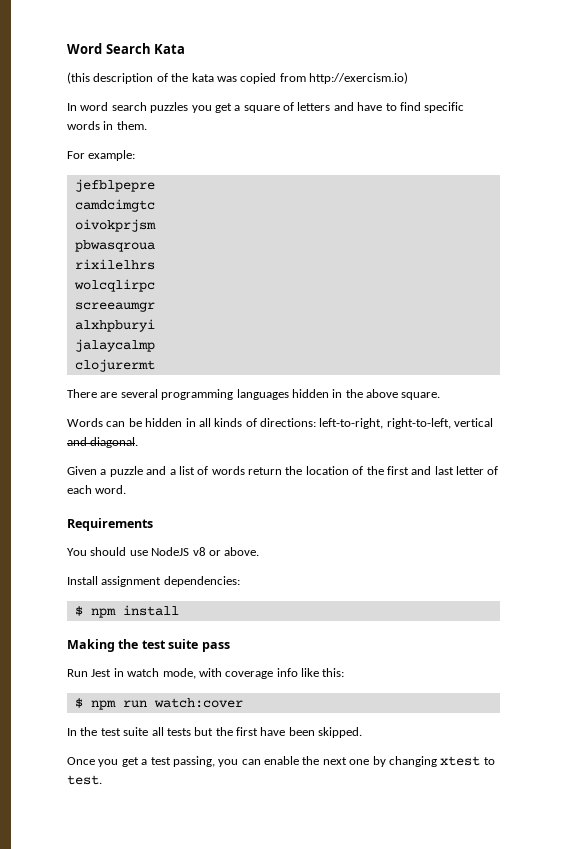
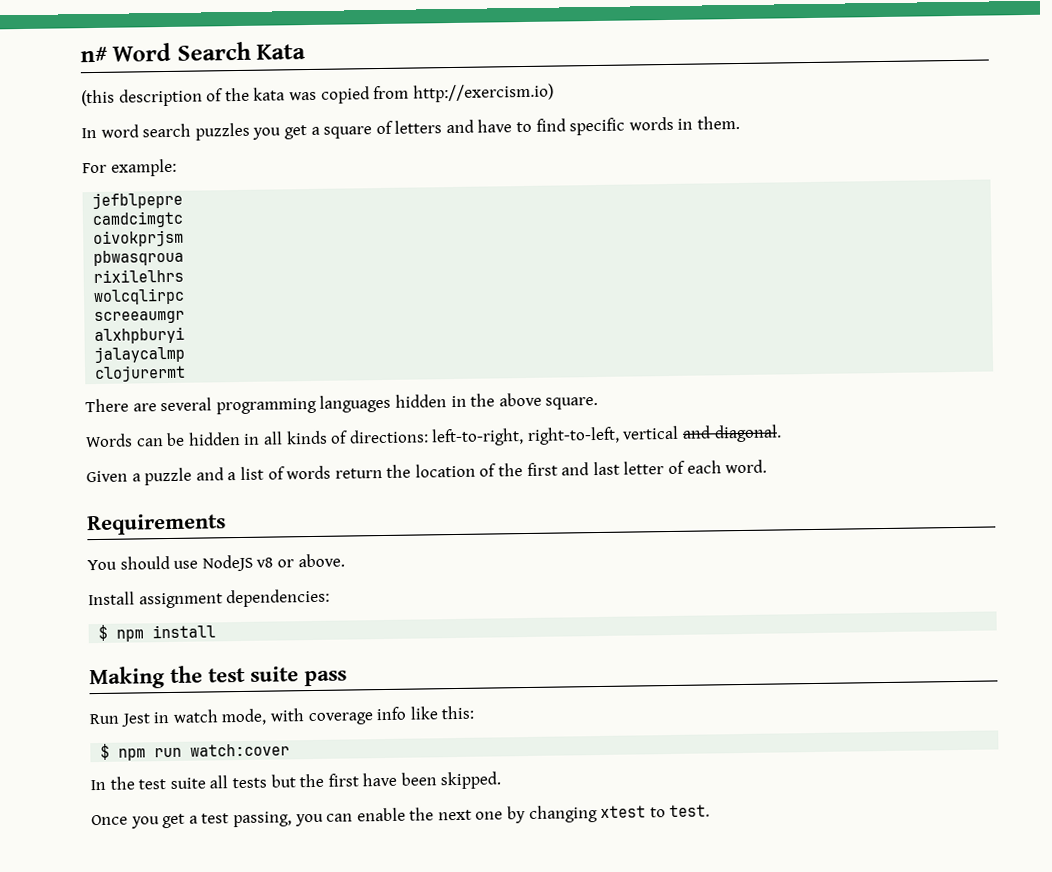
- Word Search Kata
+ n# Word Search Kata

